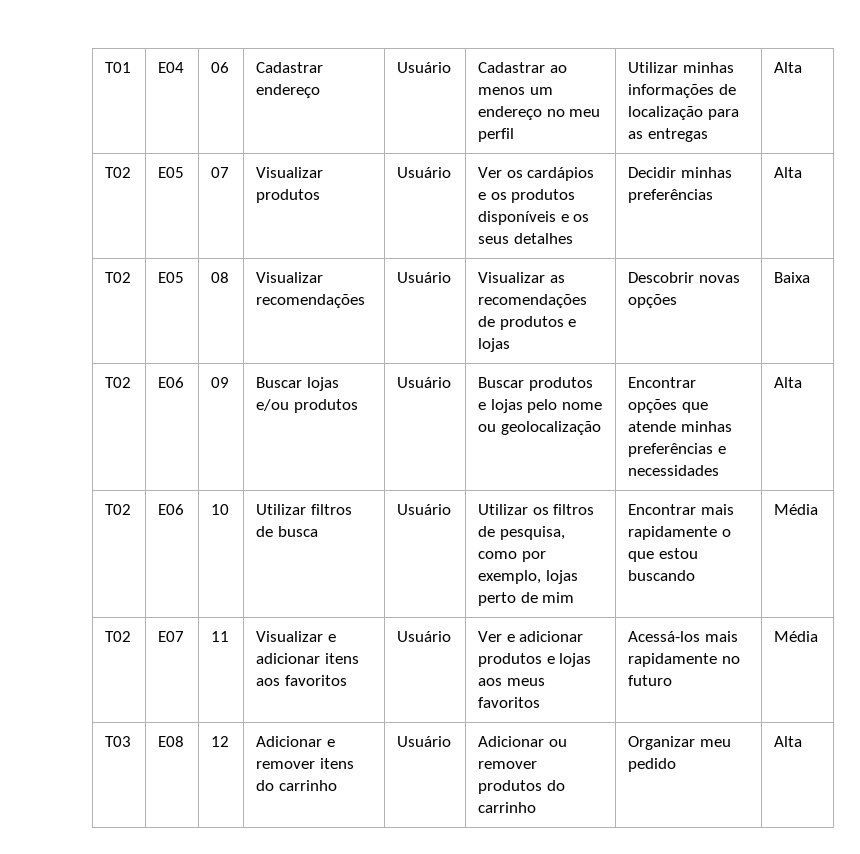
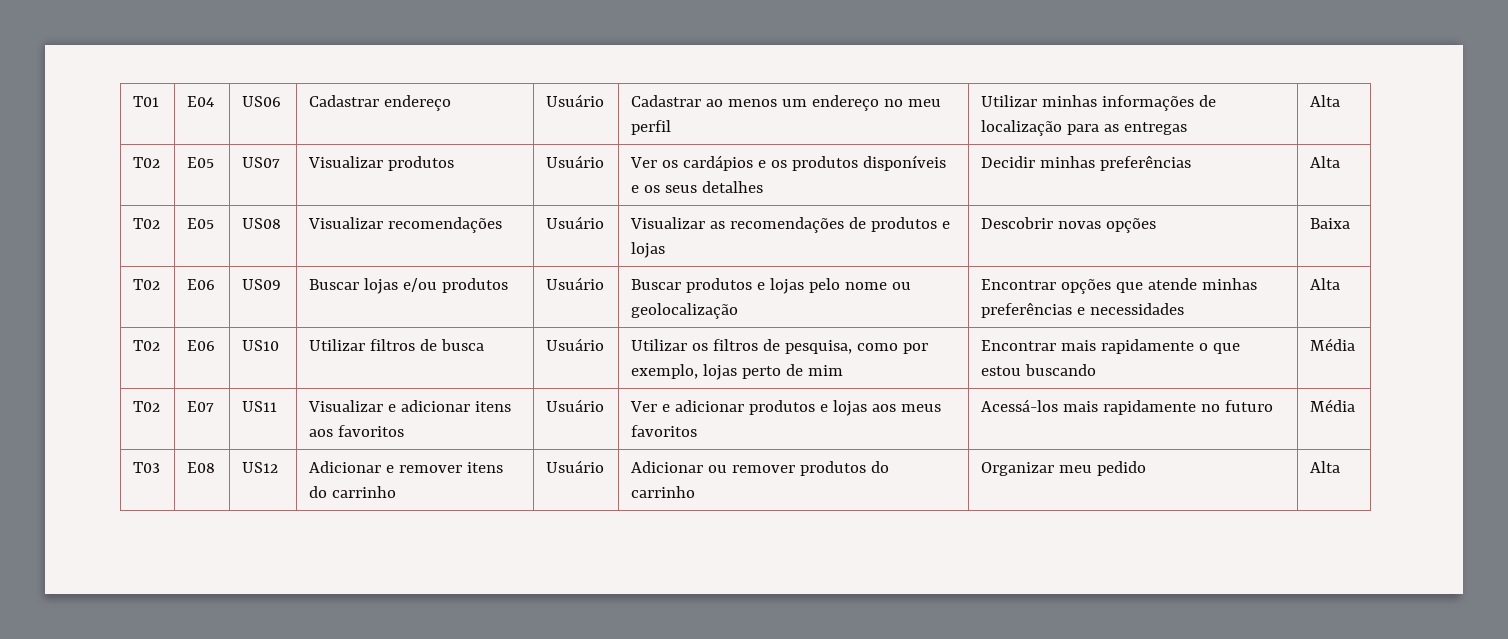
- T01 | E04 | 06 | Cadastrar endereço | Usuário | Cadastrar ao menos um endereço no meu perfil | Utilizar minhas informações de localização para as entregas | Alta
+ T01 | E04 | US06 | Cadastrar endereço | Usuário | Cadastrar ao menos um endereço no meu perfil | Utilizar minhas informações de localização para as entregas | Alta
- T02 | E05 | 07 | Visualizar produtos | Usuário | Ver os cardápios e os produtos disponíveis e os seus detalhes | Decidir minhas preferências | Alta
+ T02 | E05 | US07 | Visualizar produtos | Usuário | Ver os cardápios e os produtos disponíveis e os seus detalhes | Decidir minhas preferências | Alta
- T02 | E05 | 08 | Visualizar recomendações | Usuário | Visualizar as recomendações de produtos e lojas | Descobrir novas opções | Baixa
+ T02 | E05 | US08 | Visualizar recomendações | Usuário | Visualizar as recomendações de produtos e lojas | Descobrir novas opções | Baixa
- T02 | E06 | 09 | Buscar lojas e/ou produtos | Usuário | Buscar produtos e lojas pelo nome ou geolocalização | Encontrar opções que atende minhas preferências e necessidades | Alta
+ T02 | E06 | US09 | Buscar lojas e/ou produtos | Usuário | Buscar produtos e lojas pelo nome ou geolocalização | Encontrar opções que atende minhas preferências e necessidades | Alta
- T02 | E06 | 10 | Utilizar filtros de busca | Usuário | Utilizar os filtros de pesquisa, como por exemplo, lojas perto de mim | Encontrar mais rapidamente o que estou buscando | Média
+ T02 | E06 | US10 | Utilizar filtros de busca | Usuário | Utilizar os filtros de pesquisa, como por exemplo, lojas perto de mim | Encontrar mais rapidamente o que estou buscando | Média
- T02 | E07 | 11 | Visualizar e adicionar itens aos favoritos | Usuário | Ver e adicionar produtos e lojas aos meus favoritos | Acessá-los mais rapidamente no futuro | Média
+ T02 | E07 | US11 | Visualizar e adicionar itens aos favoritos | Usuário | Ver e adicionar produtos e lojas aos meus favoritos | Acessá-los mais rapidamente no futuro | Média
- T03 | E08 | 12 | Adicionar e remover itens do carrinho | Usuário | Adicionar ou remover produtos do carrinho | Organizar meu pedido | Alta
+ T03 | E08 | US12 | Adicionar e remover itens do carrinho | Usuário | Adicionar ou remover produtos do carrinho | Organizar meu pedido | Alta

